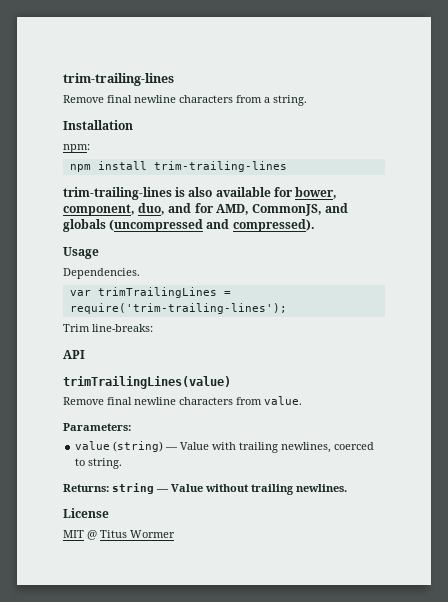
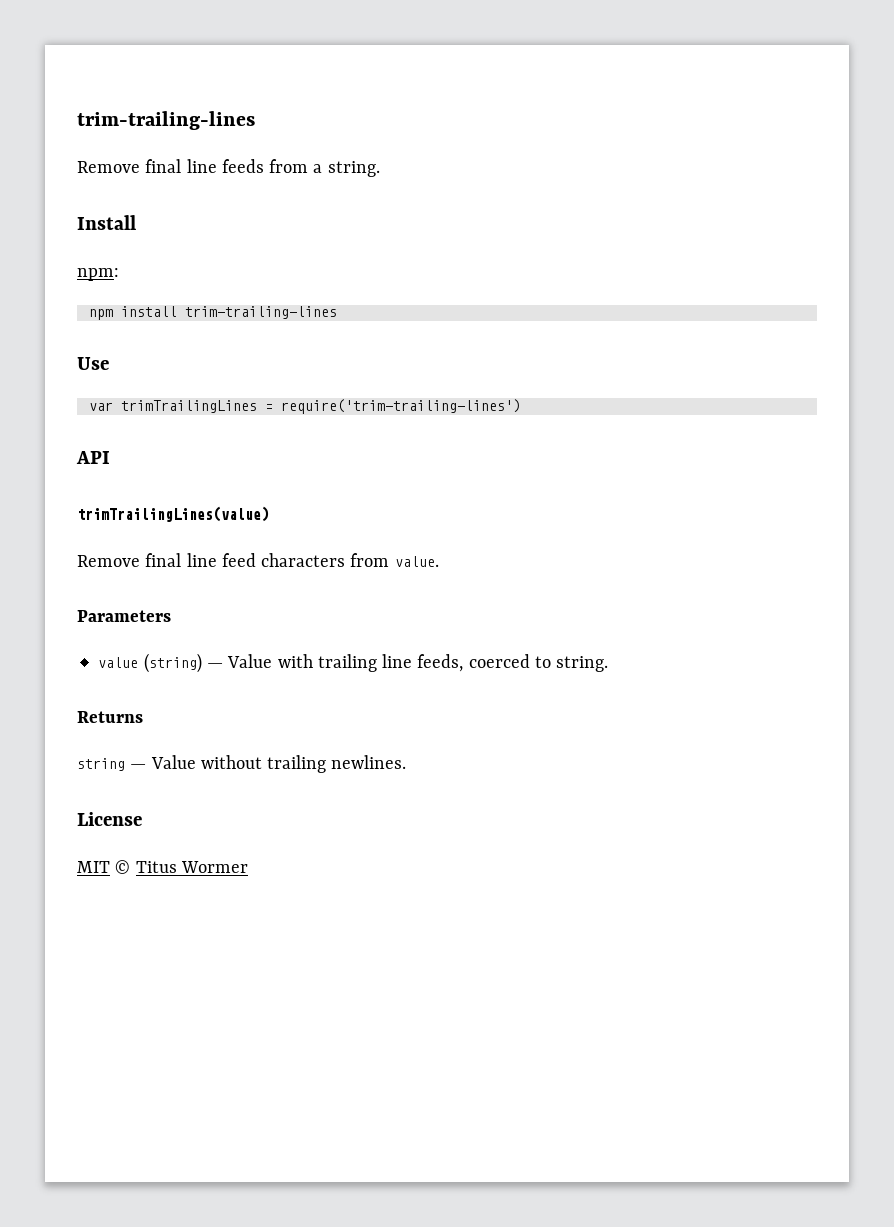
- Remove final newline characters from a string.
+ Remove final line feeds from a string.
- Installation
+ Install
- trim-trailing-lines is also available for bower, component, duo, and for AMD, CommonJS, and globals (uncompressed and compressed).
- Usage
- Dependencies.
+ Use
- var trimTrailingLines = require('trim-trailing-lines');
- Trim line-breaks:
+ var trimTrailingLines = require('trim-trailing-lines')
- Remove final newline characters from value.
+ Remove final line feed characters from value.
- Parameters:
+ Parameters
- value (string) — Value with trailing newlines, coerced to string.
+ value (string) — Value with trailing line feeds, coerced to string.
- Returns: string — Value without trailing newlines.
+ Returns
+ string — Value without trailing newlines.
- MIT @ Titus Wormer
+ MIT © Titus Wormer

